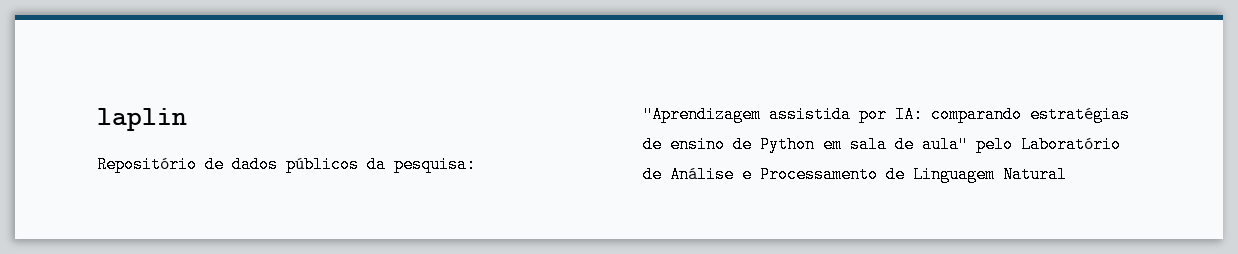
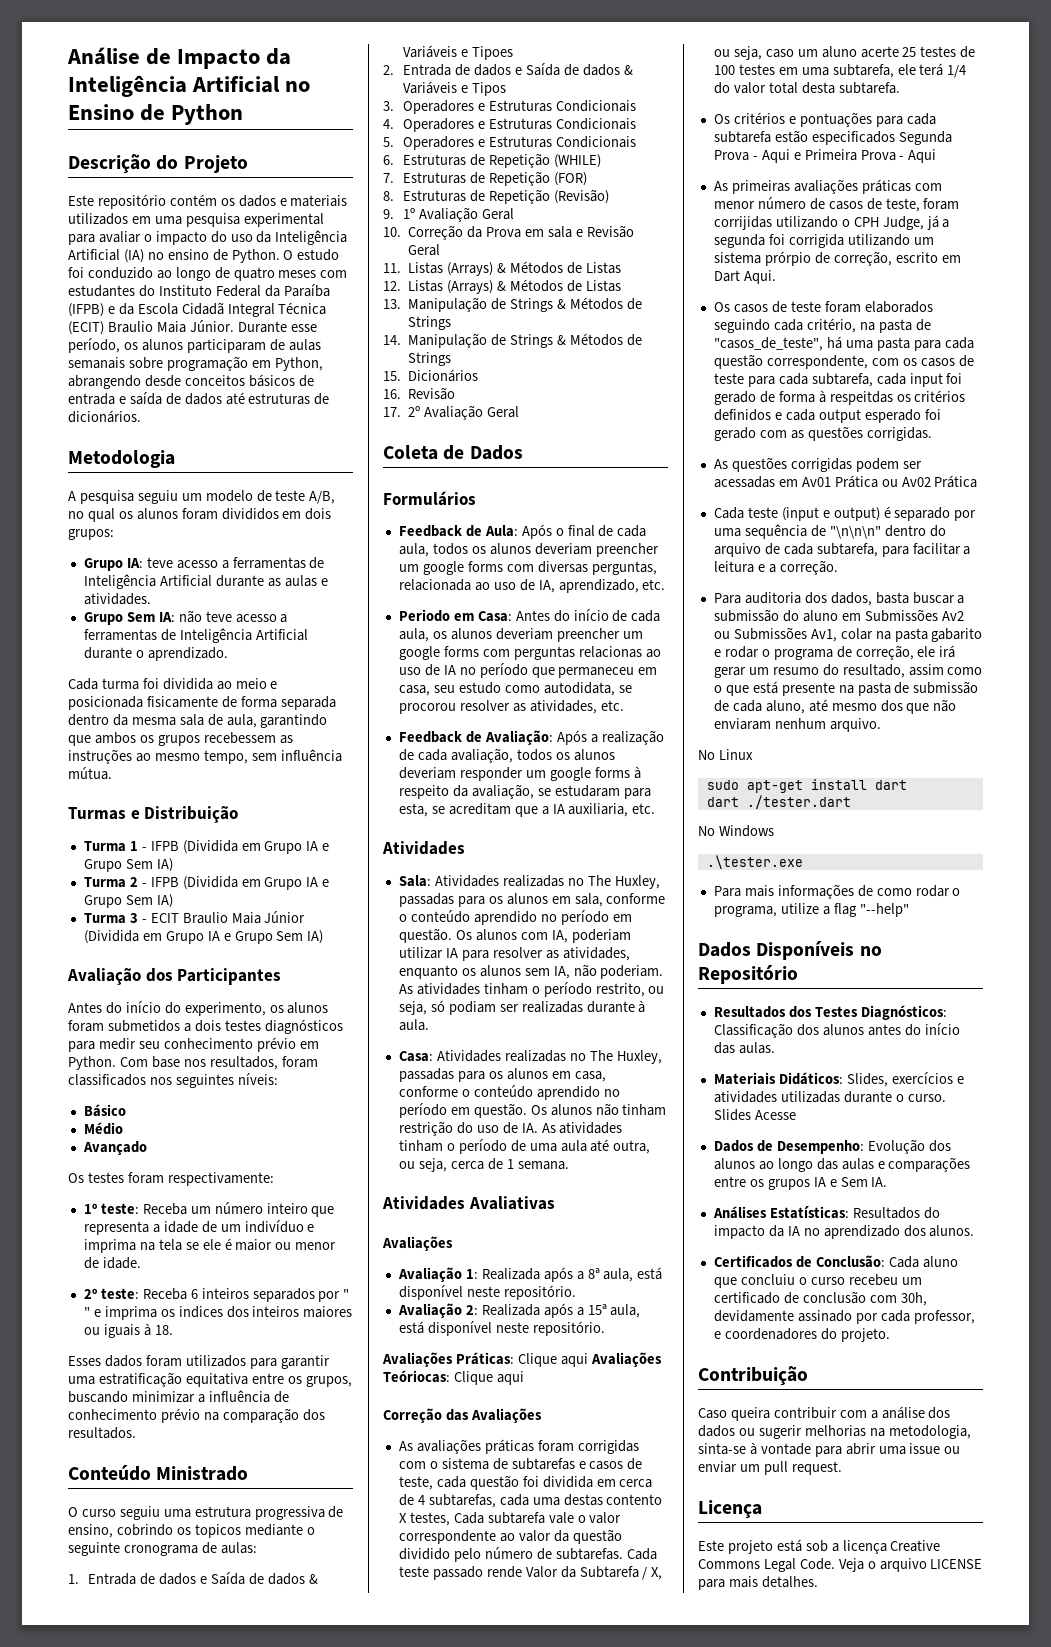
- laplin
- Repositório de dados públicos da pesquisa: "Aprendizagem assistida por IA: comparando estratégias de ensino de Python em sala de aula" pelo Laboratório de Análise e Processamento de Linguagem Natural
+ Análise de Impacto da Inteligência Artificial no Ensino de Python
+ Descrição do Projeto
+ Este repositório contém os dados e materiais utilizados em uma pesquisa experimental para avaliar o impacto do uso da Inteligência Artificial (IA) no ensino de Python. O estudo foi conduzido ao longo de quatro meses com estudantes do Instituto Federal da Paraíba (IFPB) e da Escola Cidadã Integral Técnica (ECIT) Braulio Maia Júnior. Durante esse período, os alunos participaram de aulas semanais sobre programação em Python, abrangendo desde conceitos básicos de entrada e saída de dados até estruturas de dicionários.
+ Metodologia
+ A pesquisa seguiu um modelo de teste A/B, no qual os alunos foram divididos em dois grupos:
+ Grupo IA: teve acesso a ferramentas de Inteligência Artificial durante as aulas e atividades.
+ Grupo Sem IA: não teve acesso a ferramentas de Inteligência Artificial durante o aprendizado.
+ Cada turma foi dividida ao meio e posicionada fisicamente de forma separada dentro da mesma sala de aula, garantindo que ambos os grupos recebessem as instruções ao mesmo tempo, sem influência mútua.
+ Turmas e Distribuição
+ Turma 1 - IFPB (Dividida em Grupo IA e Grupo Sem IA)
+ Turma 2 - IFPB (Dividida em Grupo IA e Grupo Sem IA)
+ Turma 3 - ECIT Braulio Maia Júnior (Dividida em Grupo IA e Grupo Sem IA)
+ Avaliação dos Participantes
+ Antes do início do experimento, os alunos foram submetidos a dois testes diagnósticos para medir seu conhecimento prévio em Python. Com base nos resultados, foram classificados nos seguintes níveis:
+ Básico
+ Médio
+ Avançado
+ Os testes foram respectivamente:
+ 1º teste: Receba um número inteiro que representa a idade de um indivíduo e imprima na tela se ele é maior ou menor de idade.
+ 2º teste: Receba 6 inteiros separados por " " e imprima os indices dos inteiros maiores ou iguais à 18.
+ Esses dados foram utilizados para garantir uma estratificação equitativa entre os grupos, buscando minimizar a influência de conhecimento prévio na comparação dos resultados.
+ Conteúdo Ministrado
+ O curso seguiu uma estrutura progressiva de ensino, cobrindo os topicos mediante o seguinte cronograma de aulas:
+ 1. Entrada de dados e Saída de dados & Variáveis e Tipoes
+ 2. Entrada de dados e Saída de dados & Variáveis e Tipos
+ 3. Operadores e Estruturas Condicionais
+ 4. Operadores e Estruturas Condicionais
+ 5. Operadores e Estruturas Condicionais
+ 6. Estruturas de Repetição (WHILE)
+ 7. Estruturas de Repetição (FOR)
+ 8. Estruturas de Repetição (Revisão)
+ 9. 1º Avaliação Geral
+ 10. Correção da Prova em sala e Revisão Geral
+ 11. Listas (Arrays) & Métodos de Listas
+ 12. Listas (Arrays) & Métodos de Listas
+ 13. Manipulação de Strings & Métodos de Strings
+ 14. Manipulação de Strings & Métodos de Strings
+ 15. Dicionários
+ 16. Revisão
+ 17. 2º Avaliação Geral
+ Coleta de Dados
+ Formulários
+ Feedback de Aula: Após o final de cada aula, todos os alunos deveriam preencher um google forms com diversas perguntas, relacionada ao uso de IA, aprendizado, etc.
+ Periodo em Casa: Antes do início de cada aula, os alunos deveriam preencher um google forms com perguntas relacionas ao uso de IA no período que permaneceu em casa, seu estudo como autodidata, se procorou resolver as atividades, etc.
+ Feedback de Avaliação: Após a realização de cada avaliação, todos os alunos deveriam responder um google forms à respeito da avaliação, se estudaram para esta, se acreditam que a IA auxiliaria, etc.
+ Atividades
+ Sala: Atividades realizadas no The Huxley, passadas para os alunos em sala, conforme o conteúdo aprendido no período em questão. Os alunos com IA, poderiam utilizar IA para resolver as atividades, enquanto os alunos sem IA, não poderiam. As atividades tinham o período restrito, ou seja, só podiam ser realizadas durante à aula.
+ Casa: Atividades realizadas no The Huxley, passadas para os alunos em casa, conforme o conteúdo aprendido no período em questão. Os alunos não tinham restrição do uso de IA. As atividades tinham o período de uma aula até outra, ou seja, cerca de 1 semana.
+ Atividades Avaliativas
+ Avaliações
+ Avaliação 1: Realizada após a 8ª aula, está disponível neste repositório.
+ Avaliação 2: Realizada após a 15ª aula, está disponível neste repositório.
+ Avaliações Práticas: Clique aqui Avaliações Teóriocas: Clique aqui
+ Correção das Avaliações
+ As avaliações práticas foram corrigidas com o sistema de subtarefas e casos de teste, cada questão foi dividida em cerca de 4 subtarefas, cada uma destas contento X testes, Cada subtarefa vale o valor correspondente ao valor da questão dividido pelo número de subtarefas. Cada teste passado rende Valor da Subtarefa / X, ou seja, caso um aluno acerte 25 testes de 100 testes em uma subtarefa, ele terá 1/4 do valor total desta subtarefa.
+ Os critérios e pontuações para cada subtarefa estão especificados Segunda Prova - Aqui e Primeira Prova - Aqui
+ As primeiras avaliações práticas com menor número de casos de teste, foram corrijidas utilizando o CPH Judge, já a segunda foi corrigida utilizando um sistema prórpio de correção, escrito em Dart Aqui.
+ Os casos de teste foram elaborados seguindo cada critério, na pasta de "casos_de_teste", há uma pasta para cada questão correspondente, com os casos de teste para cada subtarefa, cada input foi gerado de forma à respeitdas os critérios definidos e cada output esperado foi gerado com as questões corrigidas.
+ As questões corrigidas podem ser acessadas em Av01 Prática ou Av02 Prática
+ Cada teste (input e output) é separado por uma sequência de "\n\n\n" dentro do arquivo de cada subtarefa, para facilitar a leitura e a correção.
+ Para auditoria dos dados, basta buscar a submissão do aluno em Submissões Av2 ou Submissões Av1, colar na pasta gabarito e rodar o programa de correção, ele irá gerar um resumo do resultado, assim como o que está presente na pasta de submissão de cada aluno, até mesmo dos que não enviaram nenhum arquivo.
+ No Linux
+ sudo apt-get install dart
+ dart ./tester.dart
+ No Windows
+ .\tester.exe
+ Para mais informações de como rodar o programa, utilize a flag "--help"
+ Dados Disponíveis no Repositório
+ Resultados dos Testes Diagnósticos: Classificação dos alunos antes do início das aulas.
+ Materiais Didáticos: Slides, exercícios e atividades utilizadas durante o curso. Slides Acesse
+ Dados de Desempenho: Evolução dos alunos ao longo das aulas e comparações entre os grupos IA e Sem IA.
+ Análises Estatísticas: Resultados do impacto da IA no aprendizado dos alunos.
+ Certificados de Conclusão: Cada aluno que concluiu o curso recebeu um certificado de conclusão com 30h, devidamente assinado por cada professor, e coordenadores do projeto.
+ Contribuição
+ Caso queira contribuir com a análise dos dados ou sugerir melhorias na metodologia, sinta-se à vontade para abrir uma issue ou enviar um pull request.
+ Licença
+ Este projeto está sob a licença Creative Commons Legal Code. Veja o arquivo LICENSE para mais detalhes.

